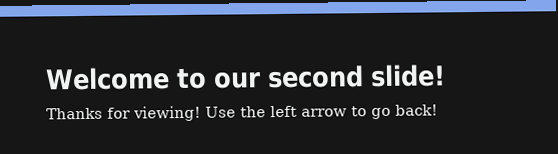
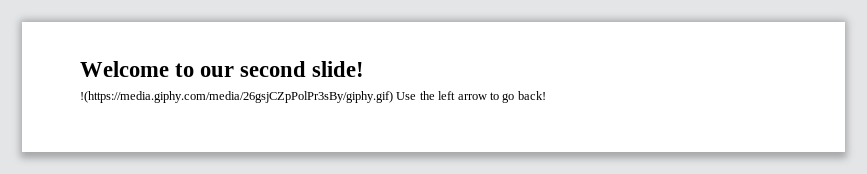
- Thanks for viewing! Use the left arrow to go back!
+ !(https://media.giphy.com/media/26gsjCZpPolPr3sBy/giphy.gif) Use the left arrow to go back!

